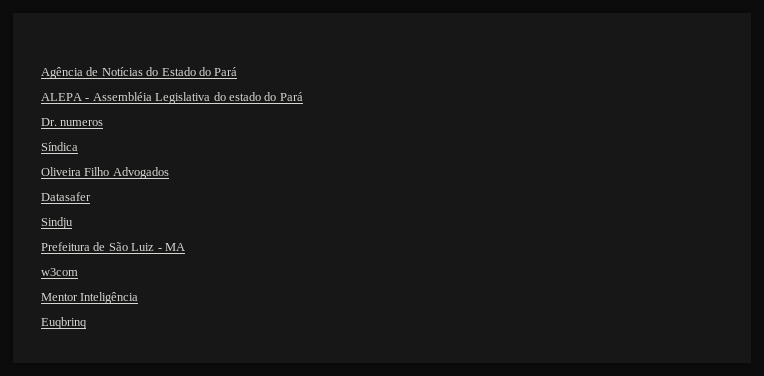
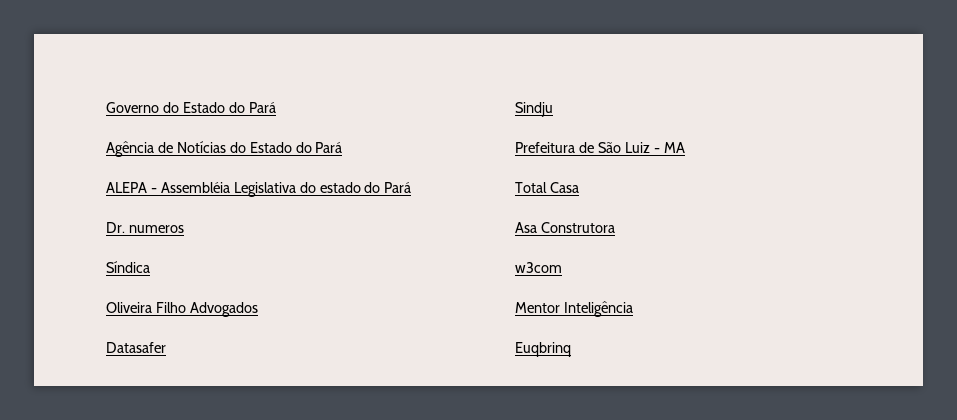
+ Governo do Estado do Pará
+ Total Casa
+ Asa Construtora

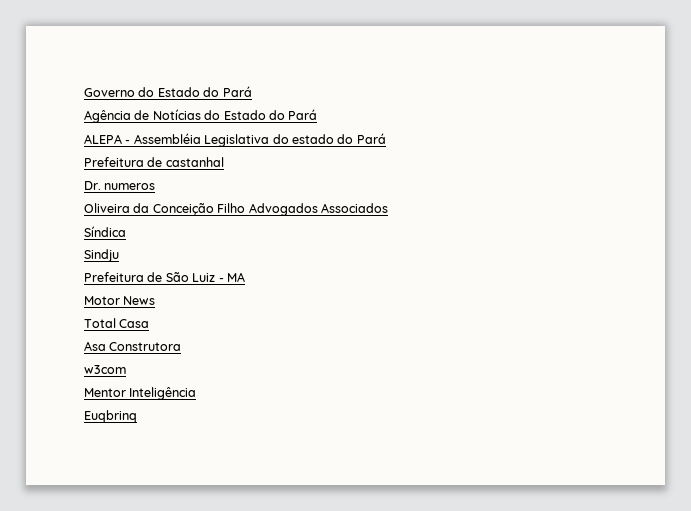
+ Prefeitura de castanhal
- Síndica
- Oliveira Filho Advogados
- Datasafer
+ Oliveira da Conceição Filho Advogados Associados
+ Síndica
+ Motor News

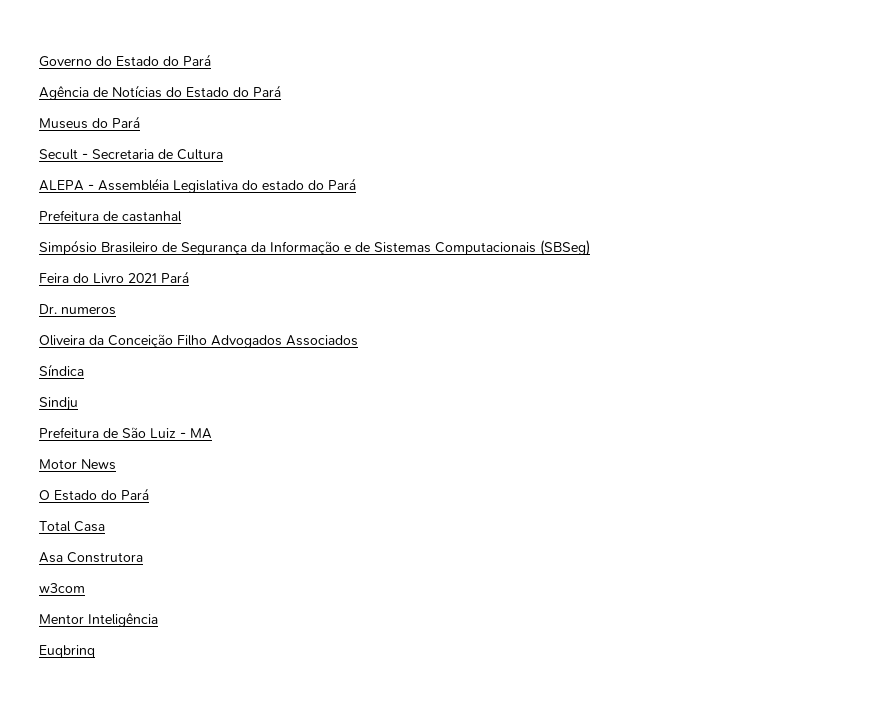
+ Museus do Pará
+ Secult - Secretaria de Cultura
+ Simpósio Brasileiro de Segurança da Informação e de Sistemas Computacionais (SBSeg)
+ Feira do Livro 2021 Pará
+ O Estado do Pará

